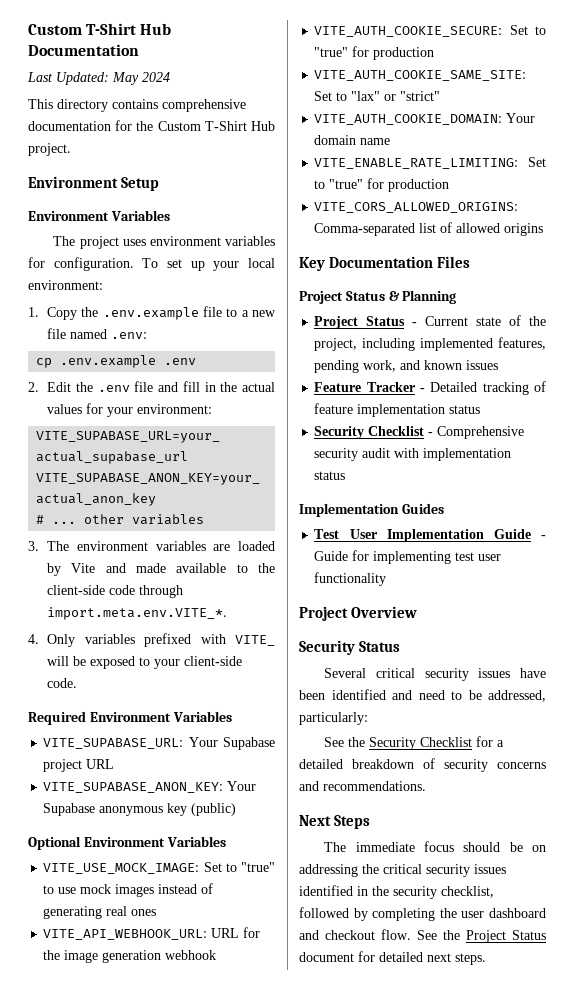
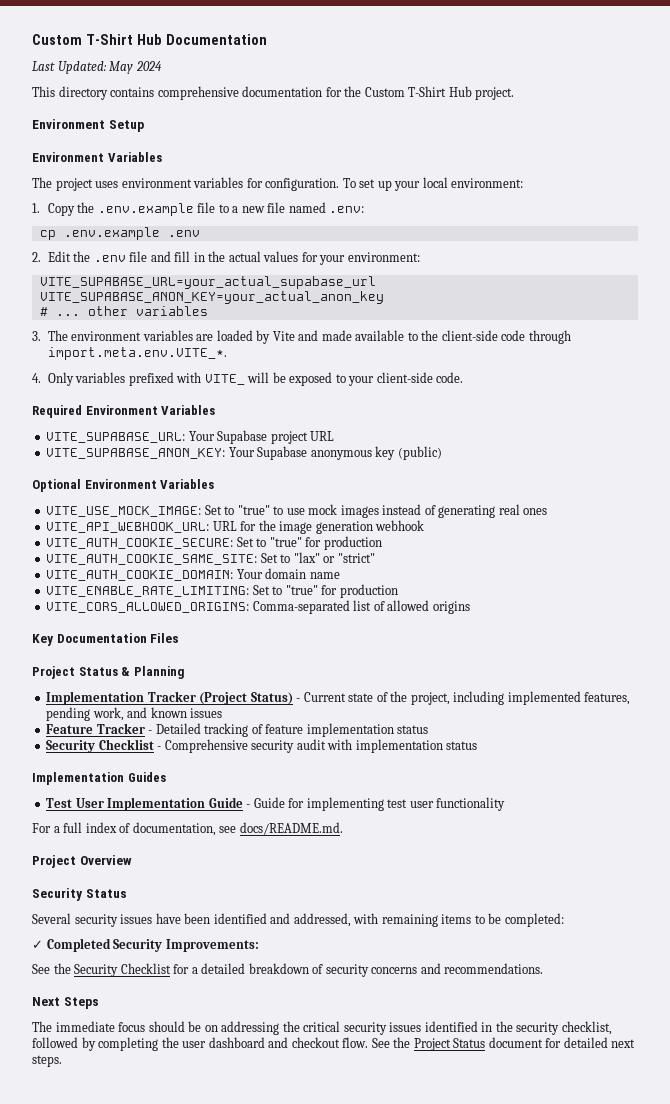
- Project Status - Current state of the project, including implemented features, pending work, and known issues
+ Implementation Tracker (Project Status) - Current state of the project, including implemented features, pending work, and known issues
+ For a full index of documentation, see docs/README.md.
- Several critical security issues have been identified and need to be addressed, particularly:
+ Several security issues have been identified and addressed, with remaining items to be completed:
+ ✓ Completed Security Improvements:

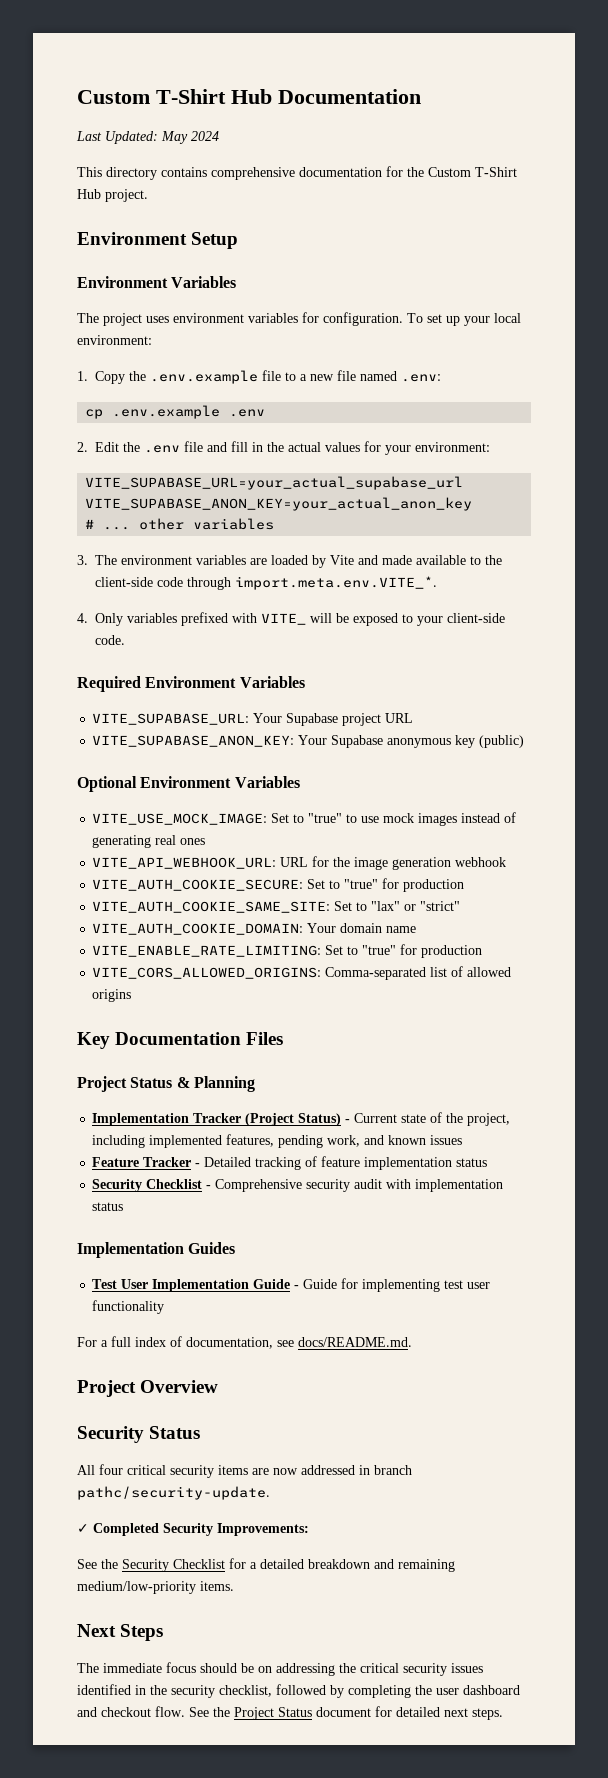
- Several security issues have been identified and addressed, with remaining items to be completed:
+ All four critical security items are now addressed in branch pathc/security-update.
- See the Security Checklist for a detailed breakdown of security concerns and recommendations.
+ See the Security Checklist for a detailed breakdown and remaining medium/low-priority items.

